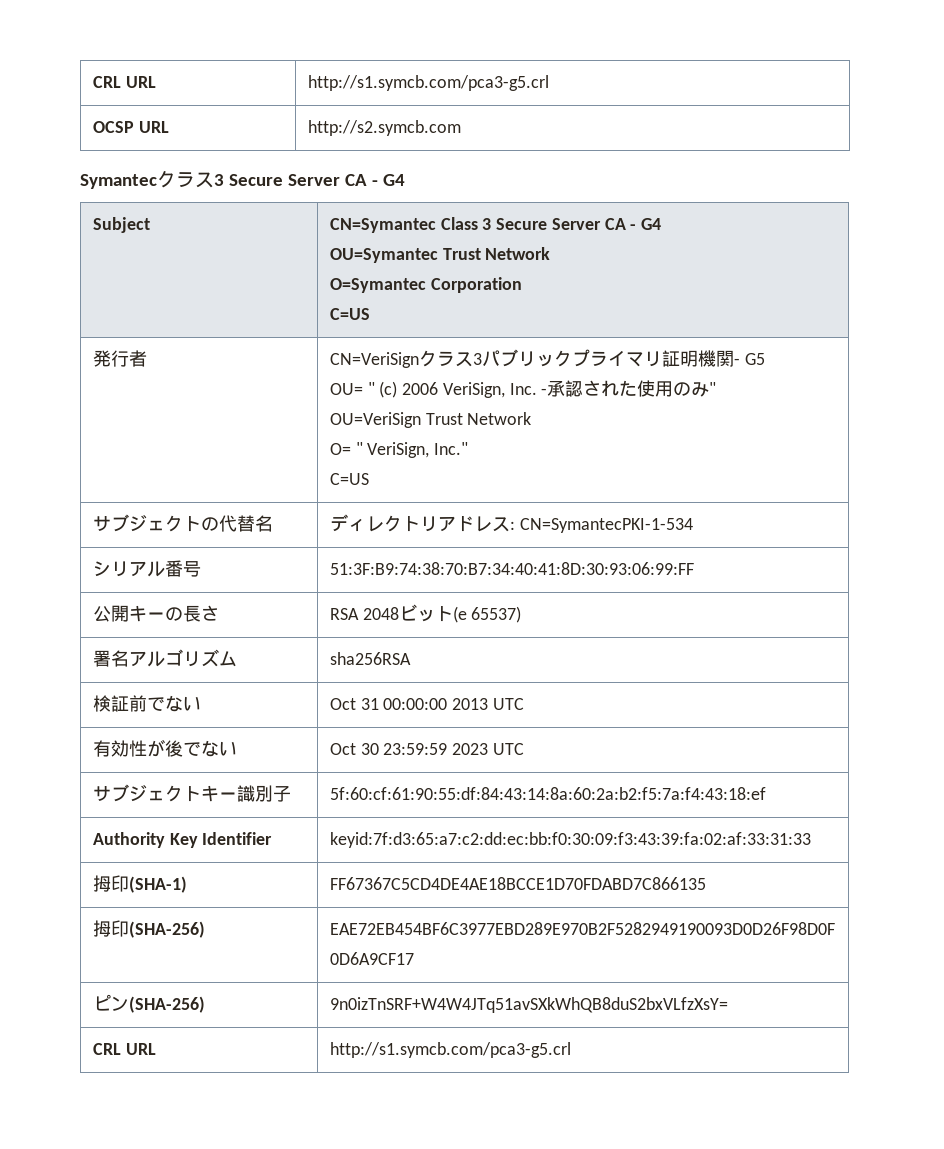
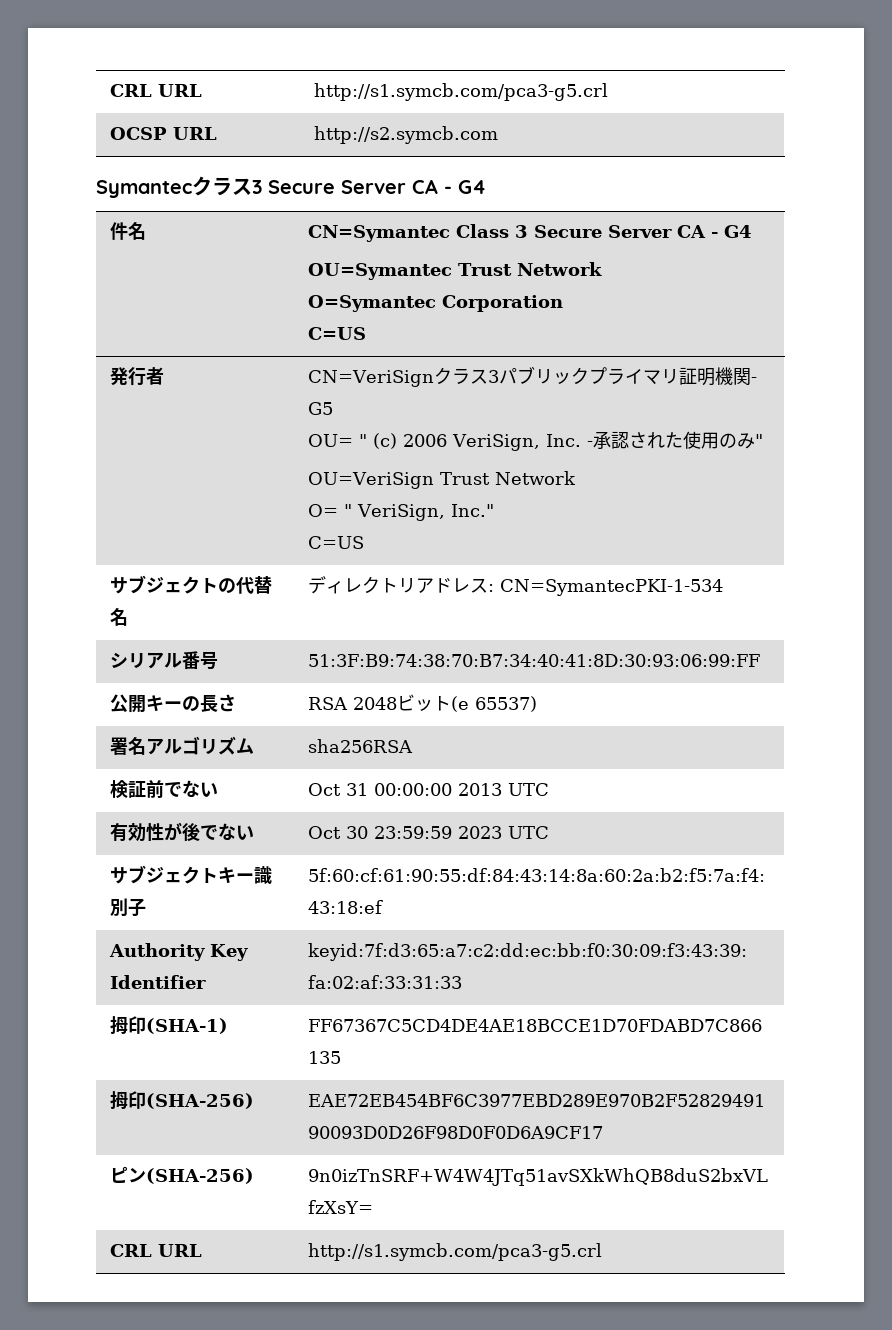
- Subject | CN=Symantec Class 3 Secure Server CA - G4
+ 件名 | CN=Symantec Class 3 Secure Server CA - G4

